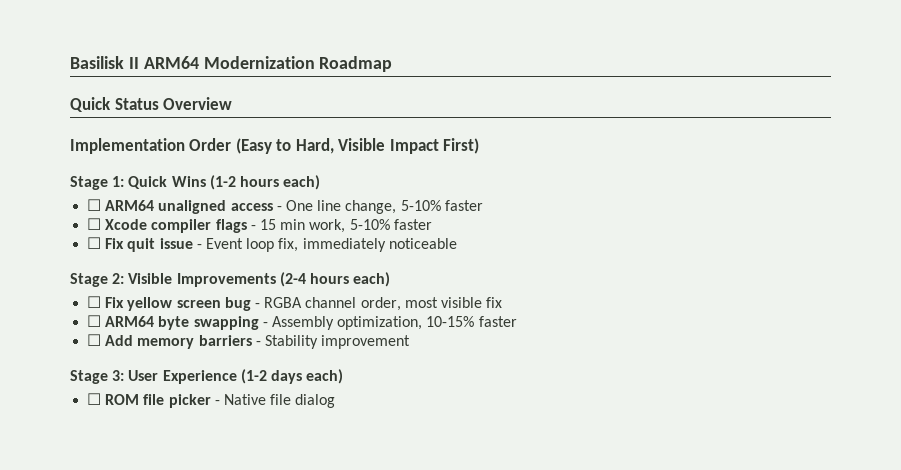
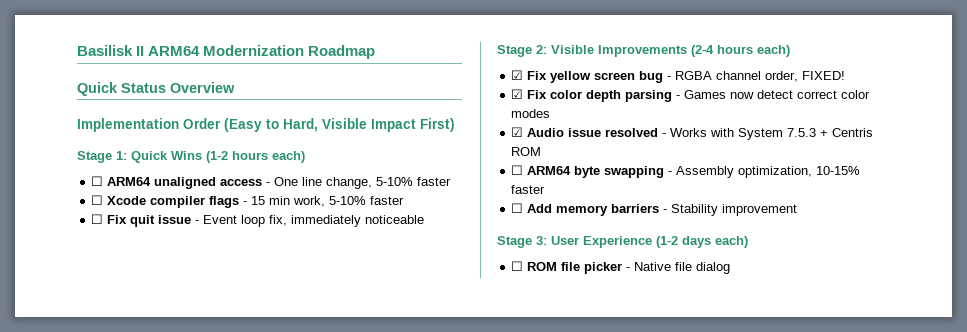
- ☐ Fix yellow screen bug - RGBA channel order, most visible fix
+ ☑ Fix yellow screen bug - RGBA channel order, FIXED!
+ ☑ Fix color depth parsing - Games now detect correct color modes
+ ☑ Audio issue resolved - Works with System 7.5.3 + Centris ROM

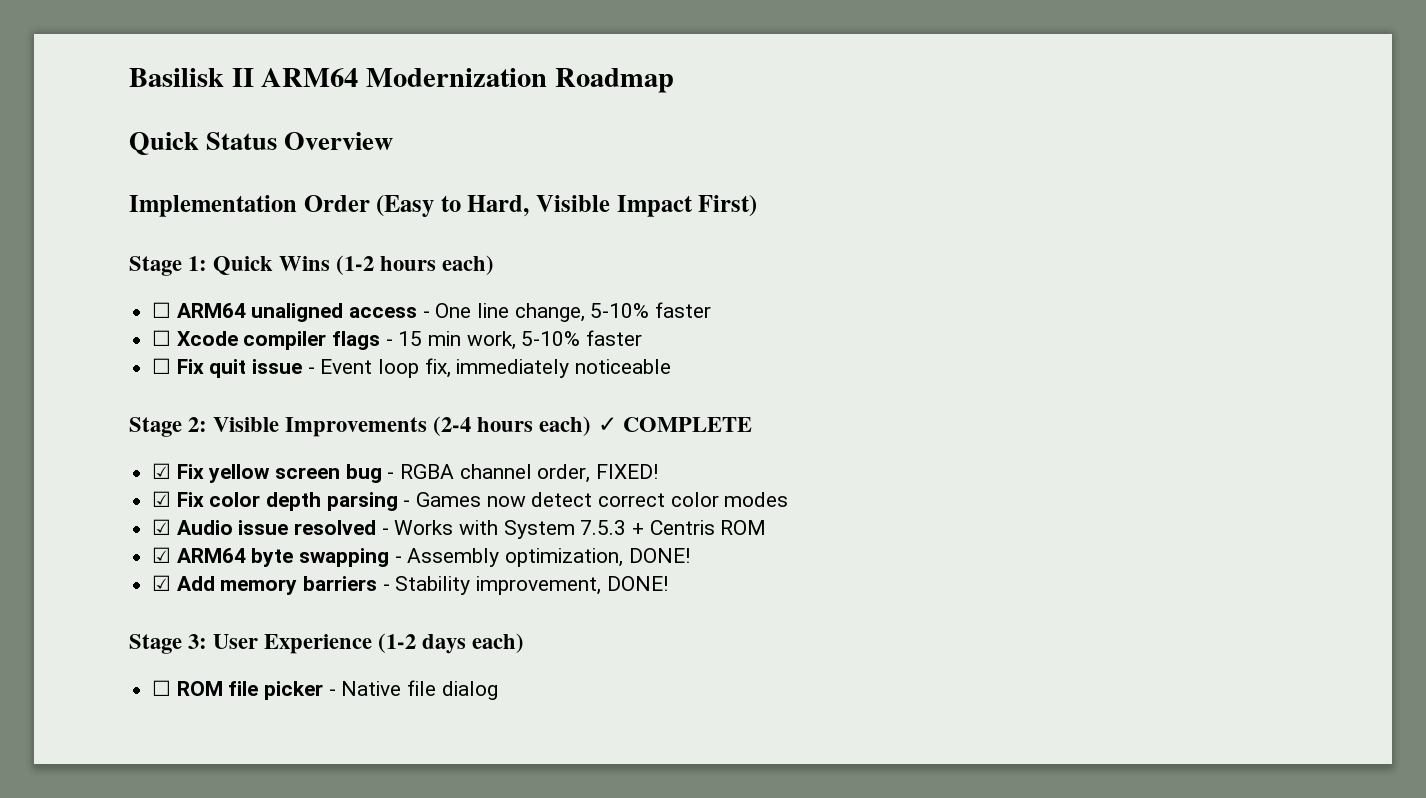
- Stage 2: Visible Improvements (2-4 hours each)
+ Stage 2: Visible Improvements (2-4 hours each) ✓ COMPLETE
- ☐ ARM64 byte swapping - Assembly optimization, 10-15% faster
- ☐ Add memory barriers - Stability improvement
+ ☑ ARM64 byte swapping - Assembly optimization, DONE!
+ ☑ Add memory barriers - Stability improvement, DONE!

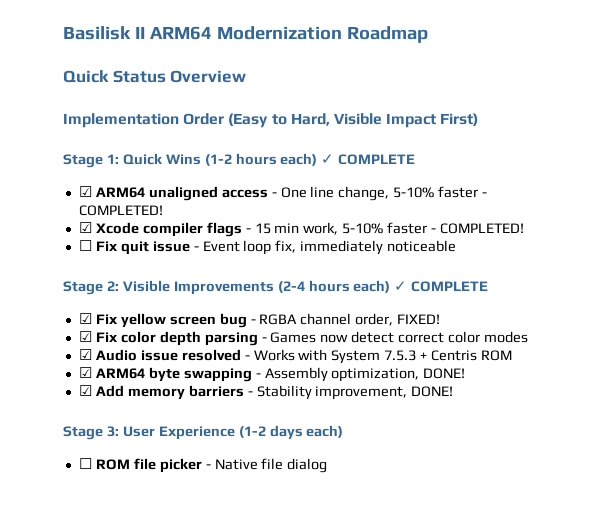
- Stage 1: Quick Wins (1-2 hours each)
- ☐ ARM64 unaligned access - One line change, 5-10% faster
- ☐ Xcode compiler flags - 15 min work, 5-10% faster
+ Stage 1: Quick Wins (1-2 hours each) ✓ COMPLETE
+ ☑ ARM64 unaligned access - One line change, 5-10% faster - COMPLETED!
+ ☑ Xcode compiler flags - 15 min work, 5-10% faster - COMPLETED!

